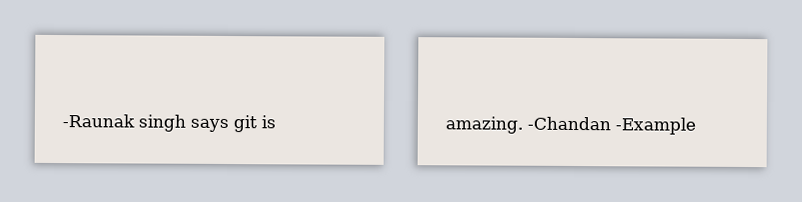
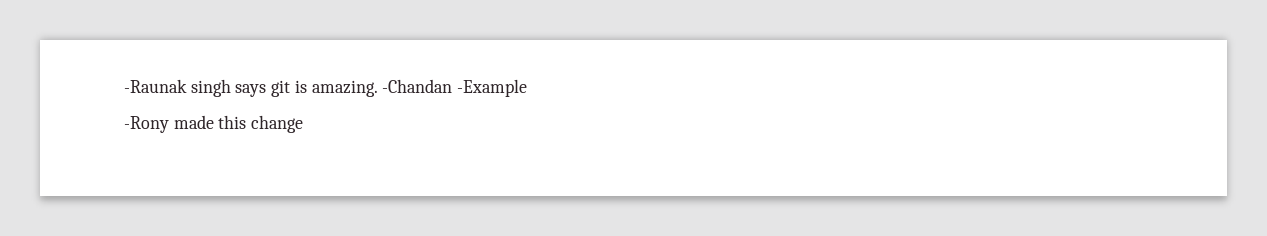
+ -Rony made this change

